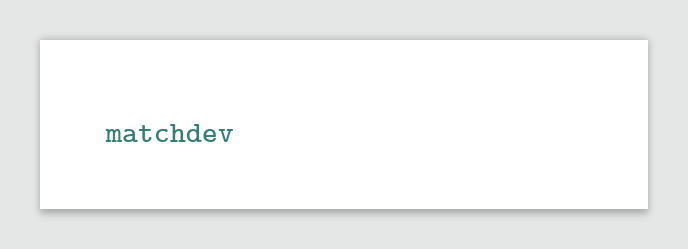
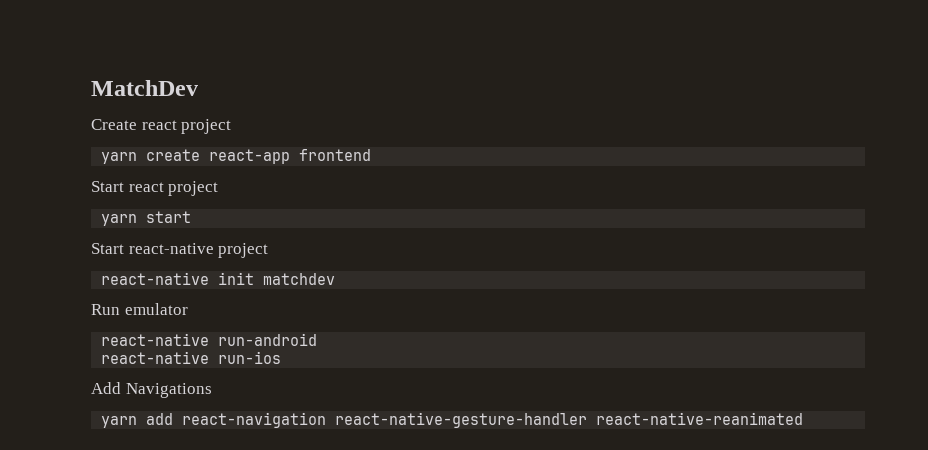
- matchdev
+ MatchDev
+ Create react project
+ yarn create react-app frontend
+ Start react project
+ yarn start
+ Start react-native project
+ react-native init matchdev
+ Run emulator
+ react-native run-android
+ react-native run-ios
+ Add Navigations
+ yarn add react-navigation react-native-gesture-handler react-native-reanimated

